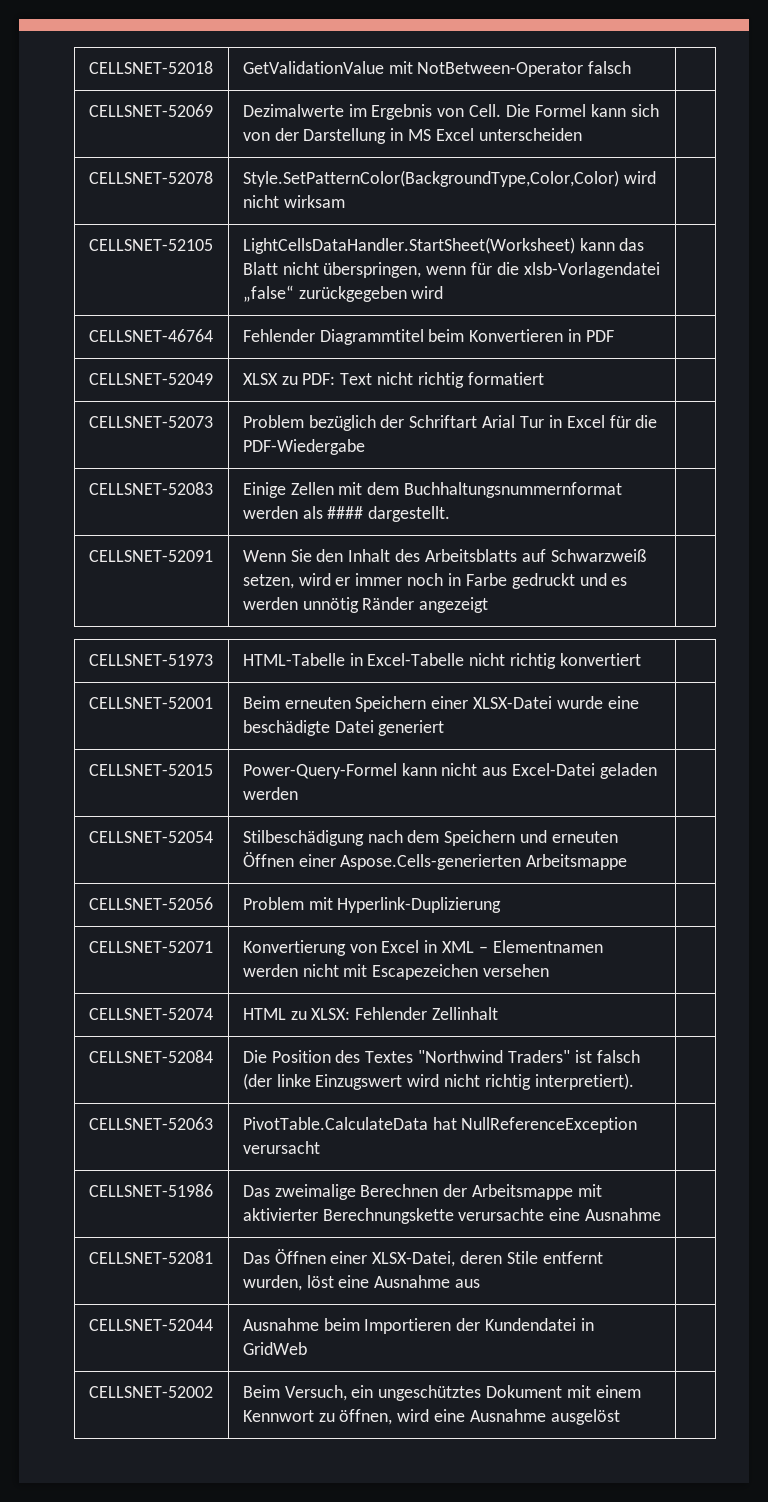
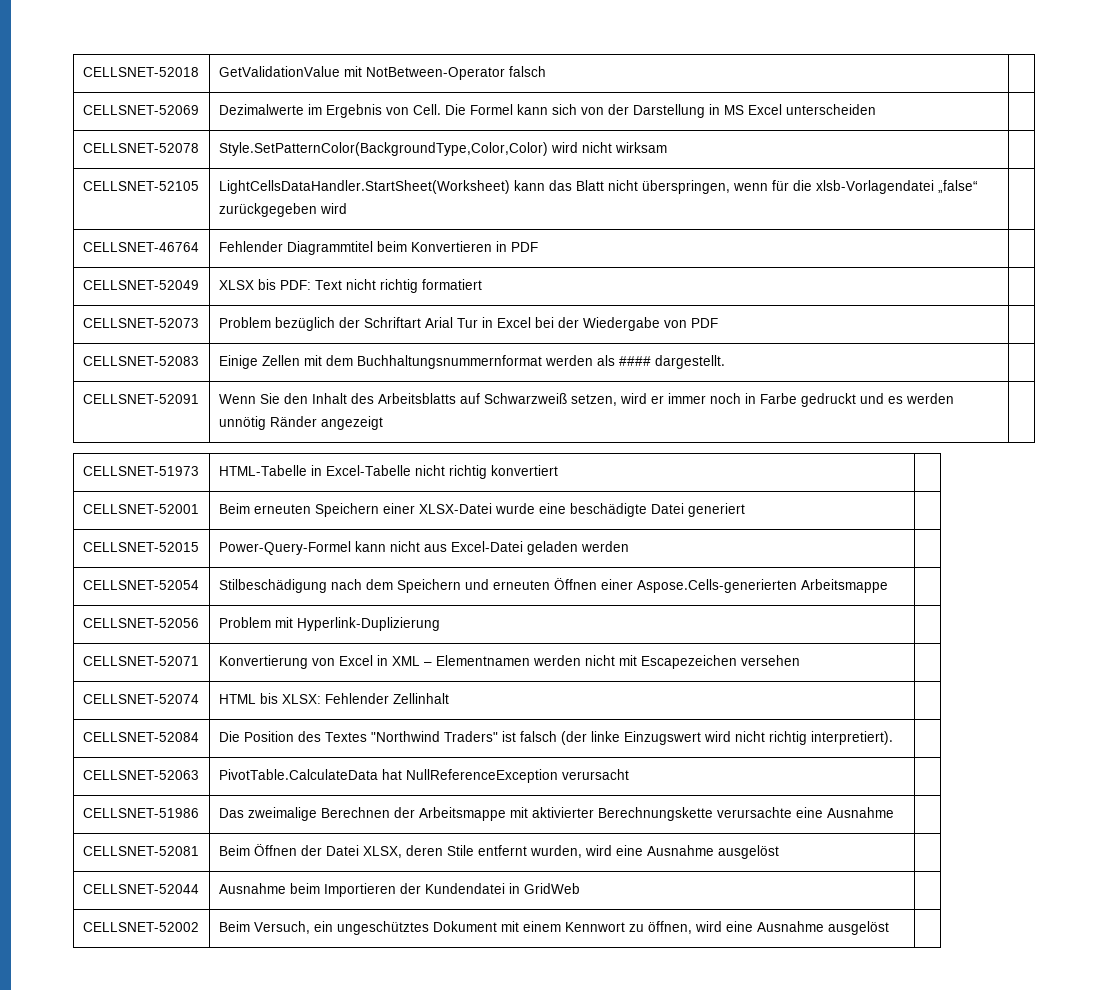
- CELLSNET-52049 | XLSX zu PDF: Text nicht richtig formatiert |
+ CELLSNET-52049 | XLSX bis PDF: Text nicht richtig formatiert |
- CELLSNET-52073 | Problem bezüglich der Schriftart Arial Tur in Excel für die PDF-Wiedergabe |
+ CELLSNET-52073 | Problem bezüglich der Schriftart Arial Tur in Excel bei der Wiedergabe von PDF |
- CELLSNET-52074 | HTML zu XLSX: Fehlender Zellinhalt |
+ CELLSNET-52074 | HTML bis XLSX: Fehlender Zellinhalt |
- CELLSNET-52081 | Das Öffnen einer XLSX-Datei, deren Stile entfernt wurden, löst eine Ausnahme aus |
+ CELLSNET-52081 | Beim Öffnen der Datei XLSX, deren Stile entfernt wurden, wird eine Ausnahme ausgelöst |

